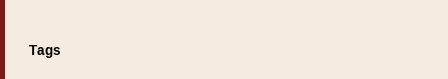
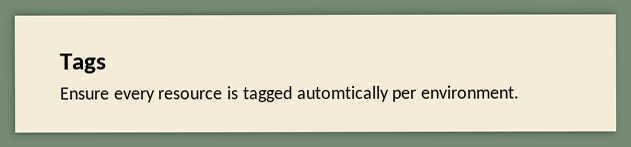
+ Ensure every resource is tagged automtically per environment.

